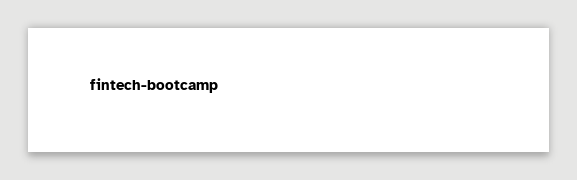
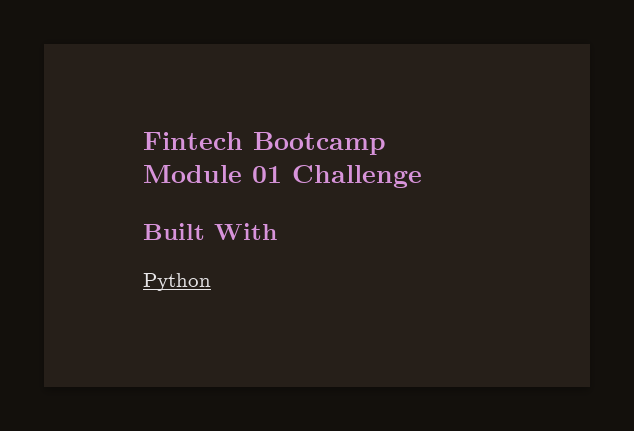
- fintech-bootcamp
+ Fintech Bootcamp Module 01 Challenge
+ Built With
+ Python

